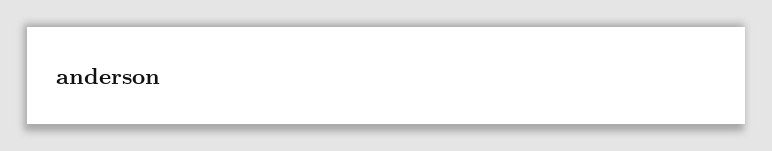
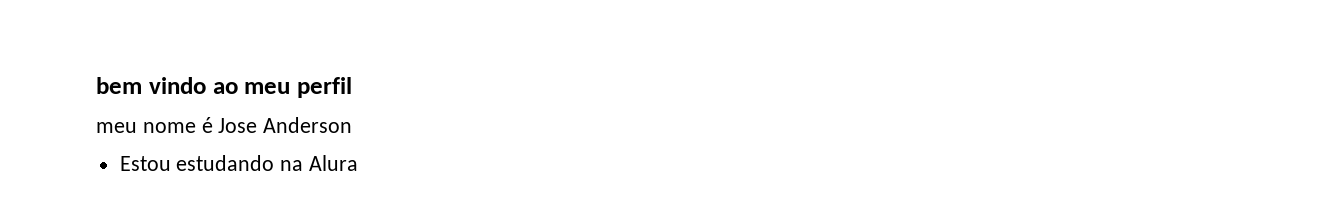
- anderson
+ bem vindo ao meu perfil
+ meu nome é Jose Anderson
+ Estou estudando na Alura

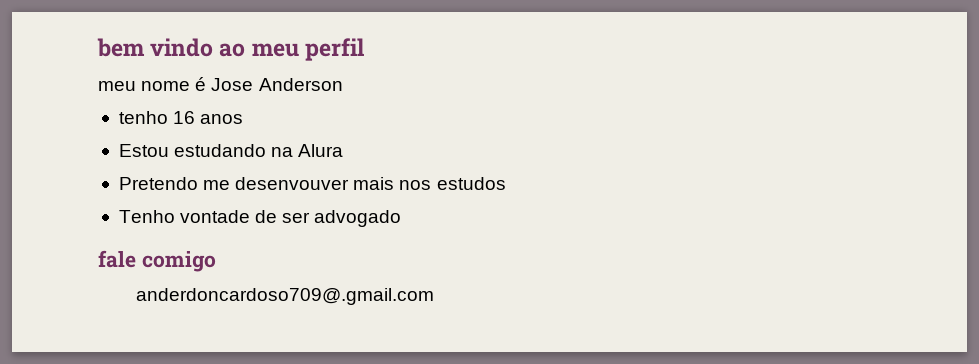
+ tenho 16 anos
+ Pretendo me desenvouver mais nos estudos
+ Tenho vontade de ser advogado
+ fale comigo
+ anderdoncardoso709@.gmail.com

